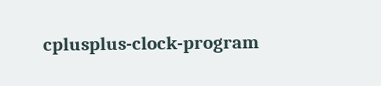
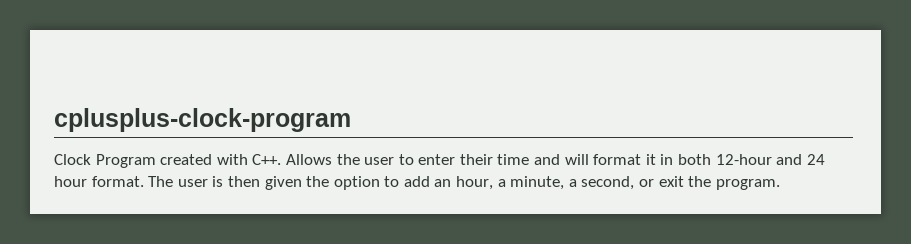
+ Clock Program created with C++. Allows the user to enter their time and will format it in both 12-hour and 24 hour format. The user is then given the option to add an hour, a minute, a second, or exit the program.

